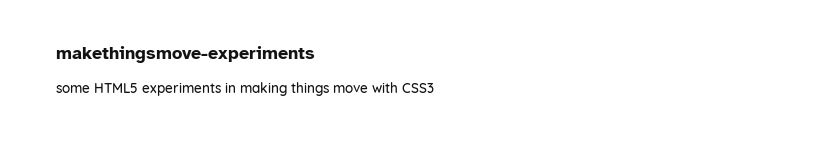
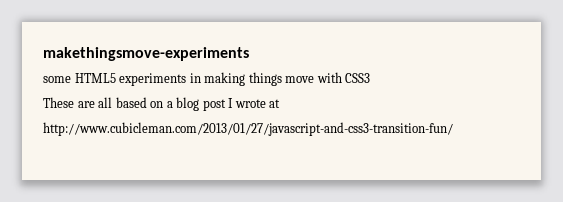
+ These are all based on a blog post I wrote at
+ http://www.cubicleman.com/2013/01/27/javascript-and-css3-transition-fun/

